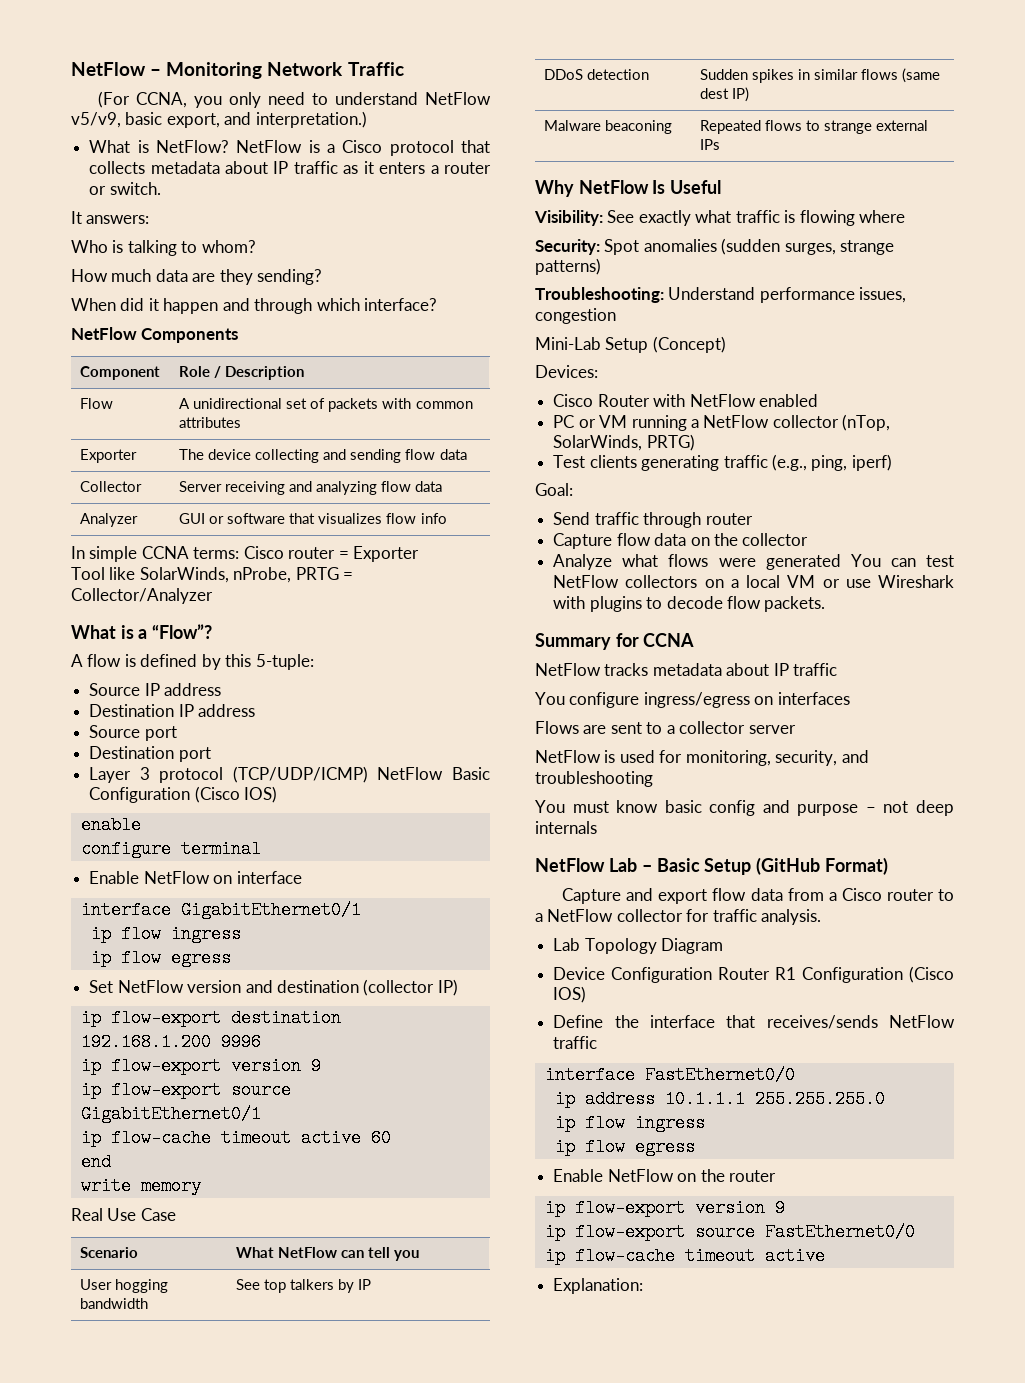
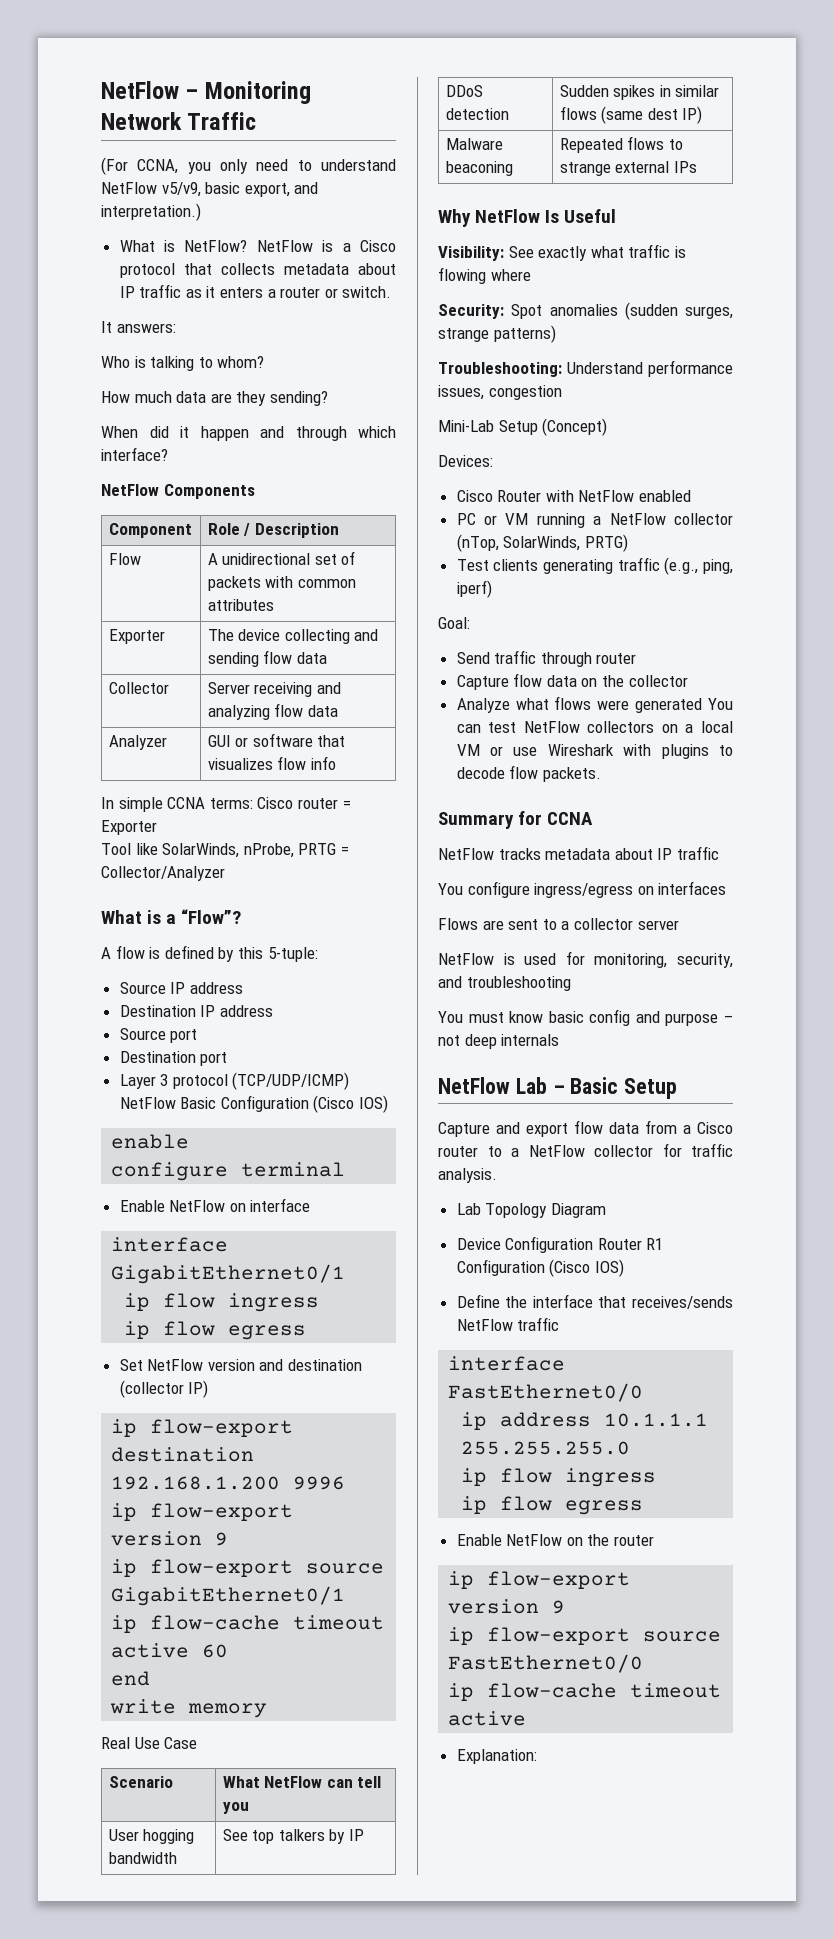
- NetFlow Lab – Basic Setup (GitHub Format)
+ NetFlow Lab – Basic Setup

